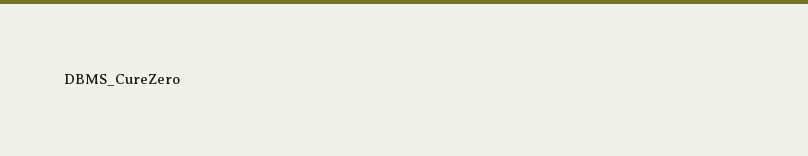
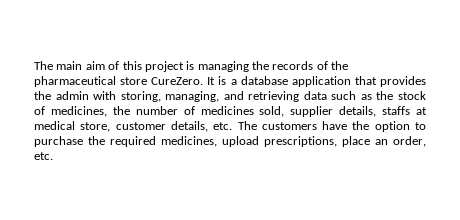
- DBMS_CureZero
+ The main aim of this project is managing the records of the pharmaceutical store CureZero. It is a database application that provides the admin with storing, managing, and retrieving data such as the stock of medicines, the number of medicines sold, supplier details, staffs at medical store, customer details, etc. The customers have the option to purchase the required medicines, upload prescriptions, place an order, etc.

